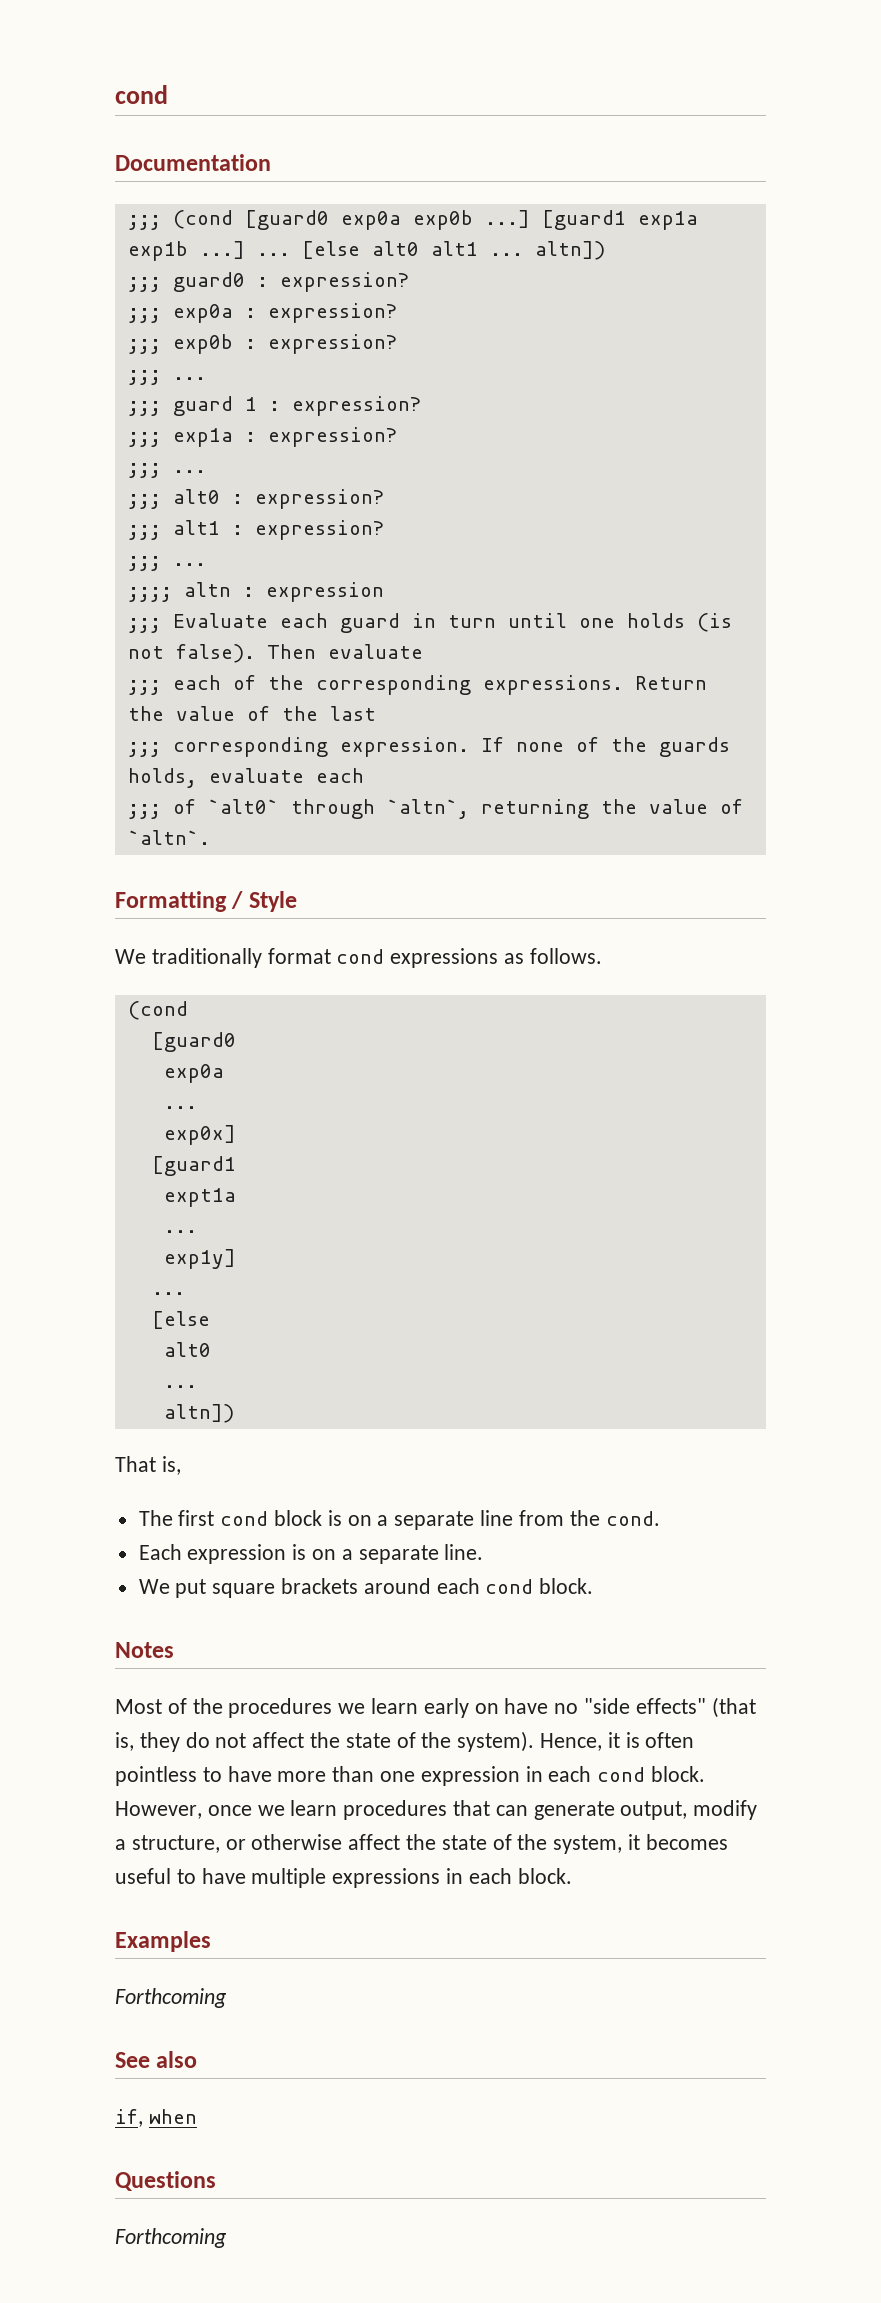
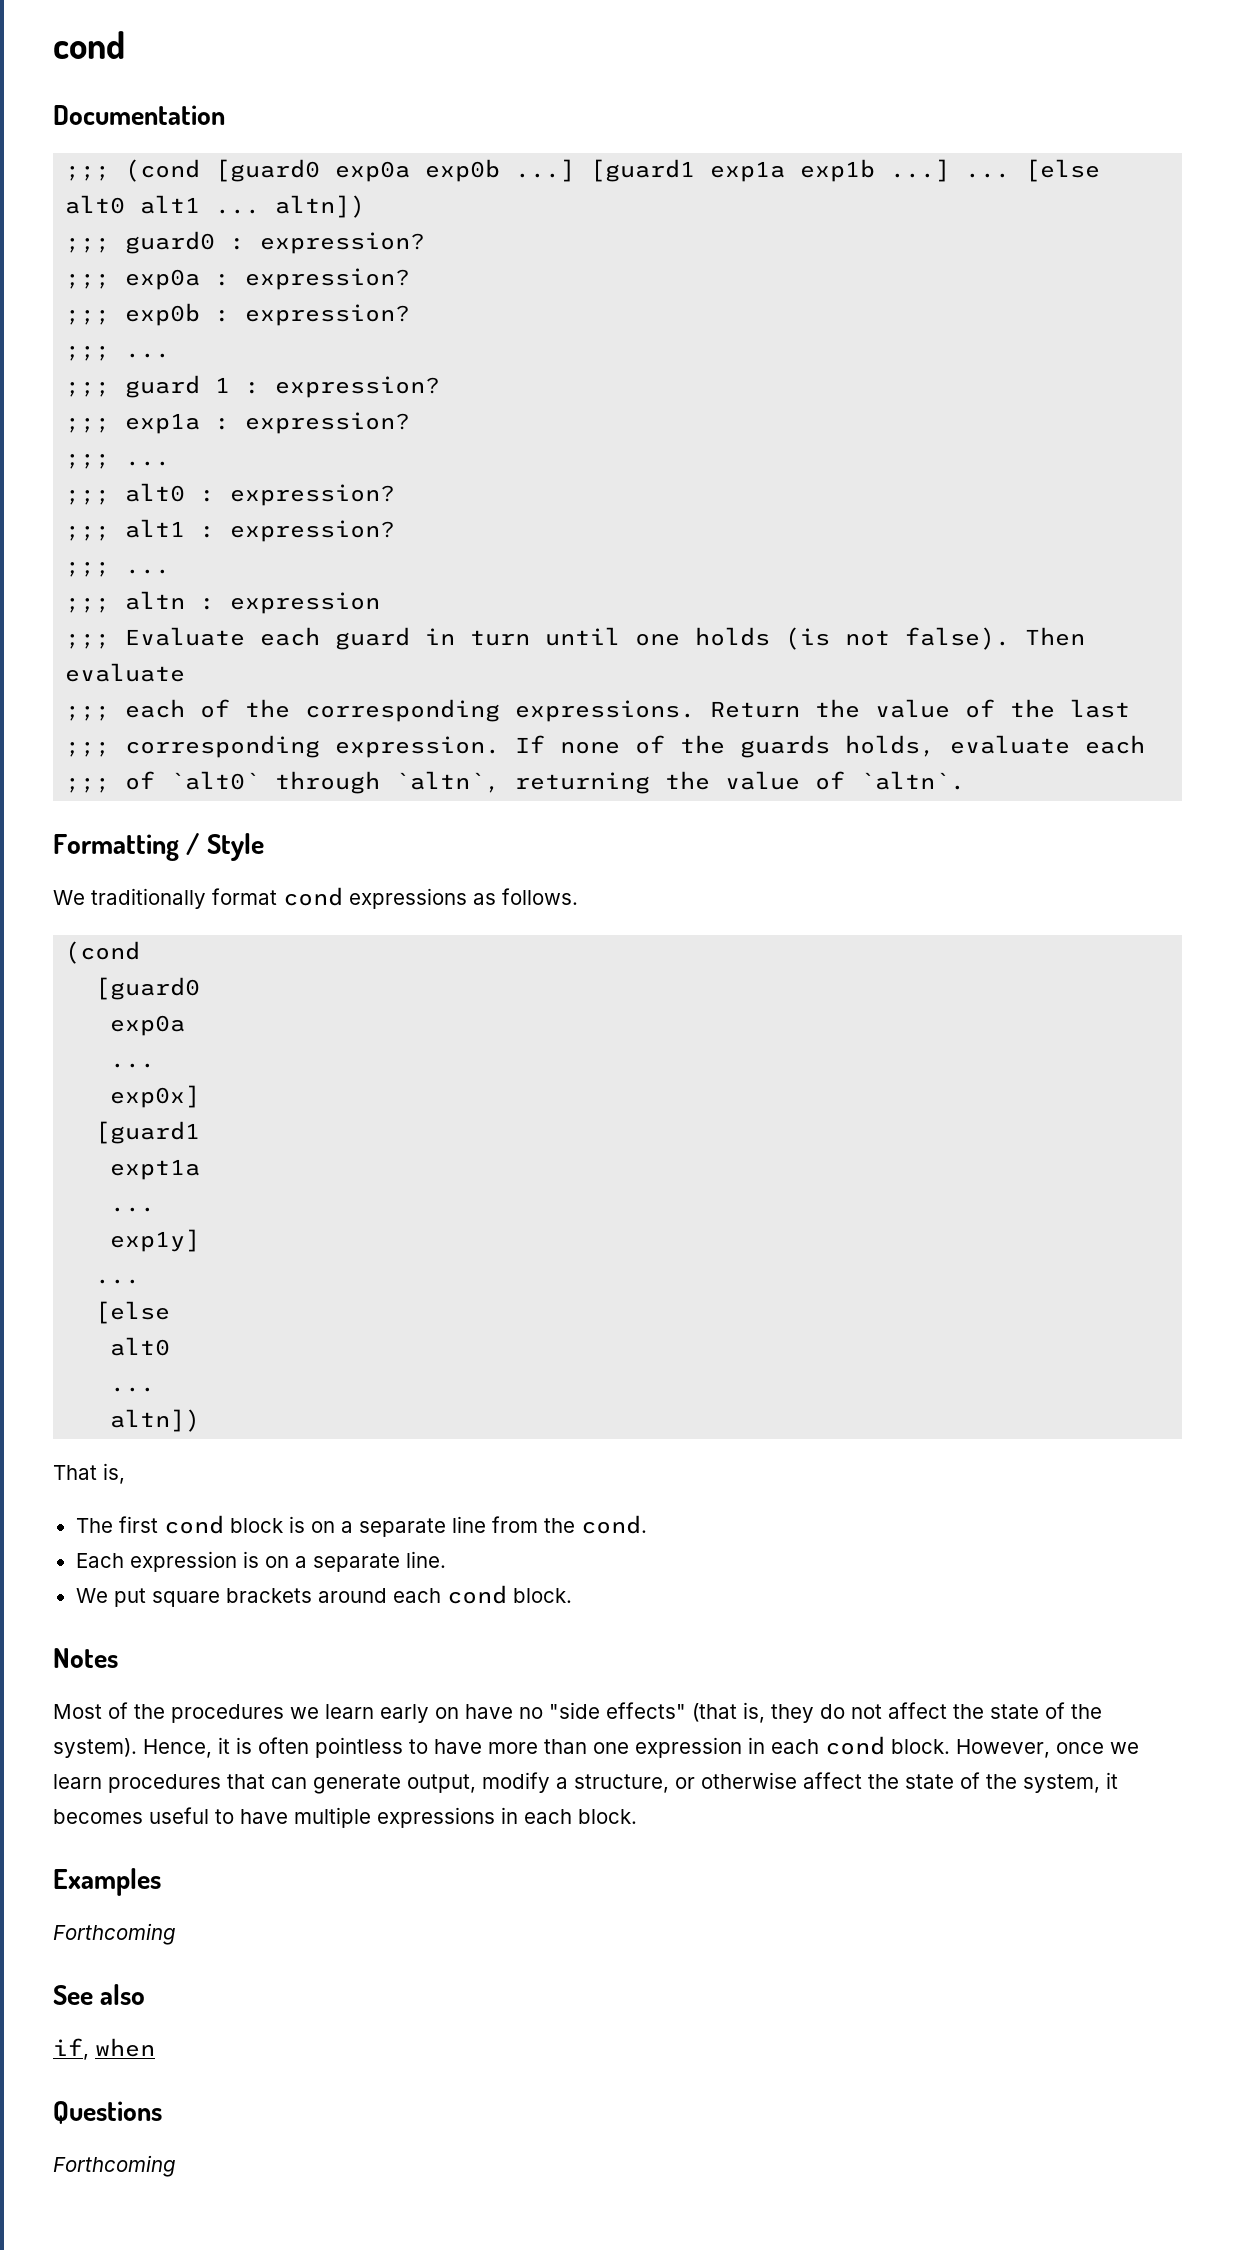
- ;;;; altn : expression
+ ;;; altn : expression

